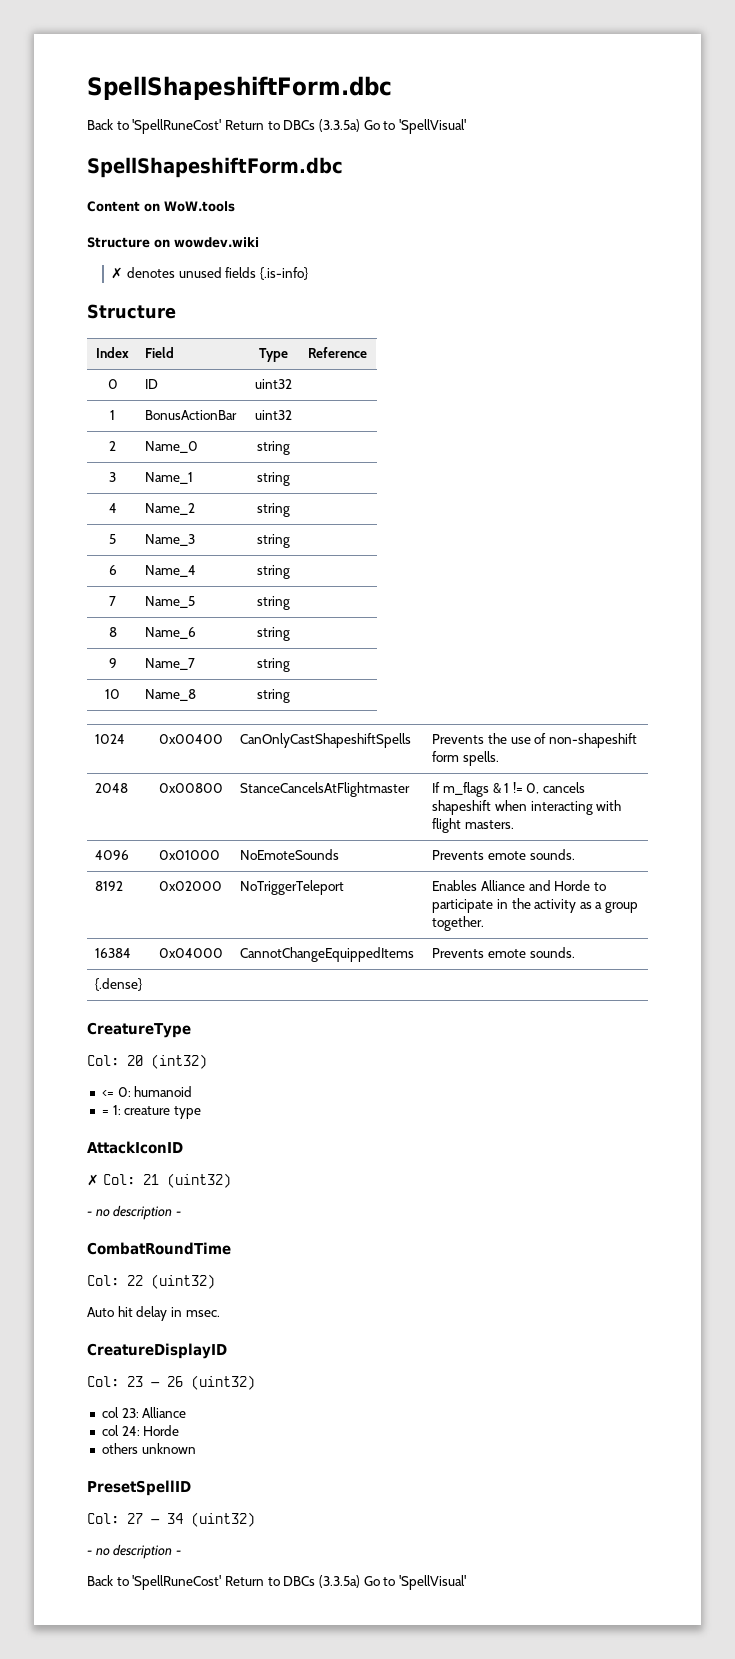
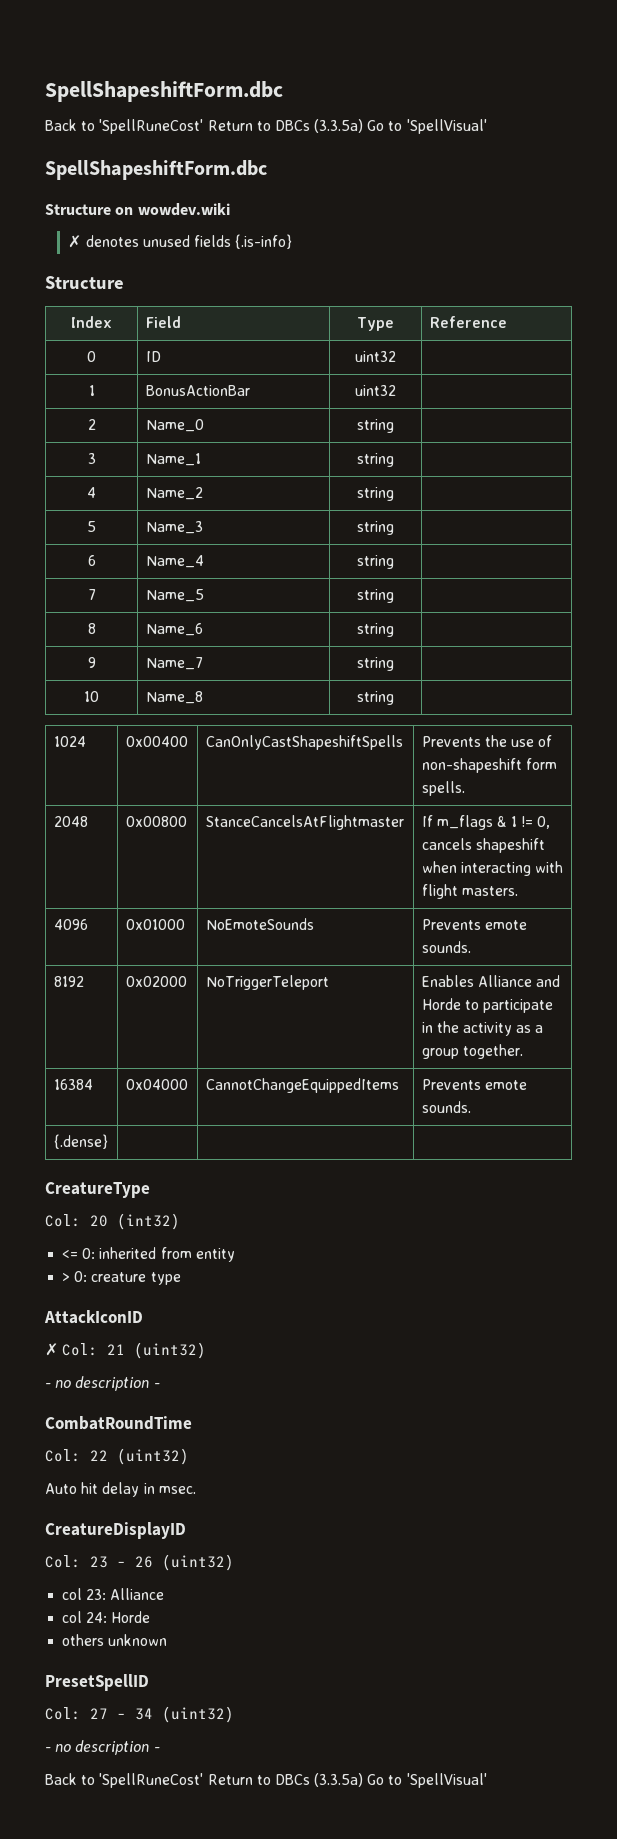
- Content on WoW.tools
- <= 0: humanoid
- = 1: creature type
+ <= 0: inherited from entity
+ > 0: creature type

